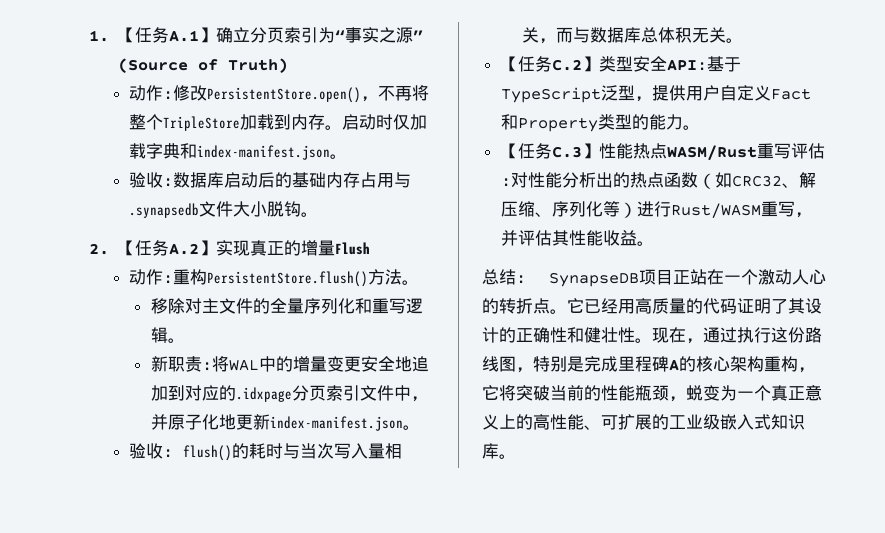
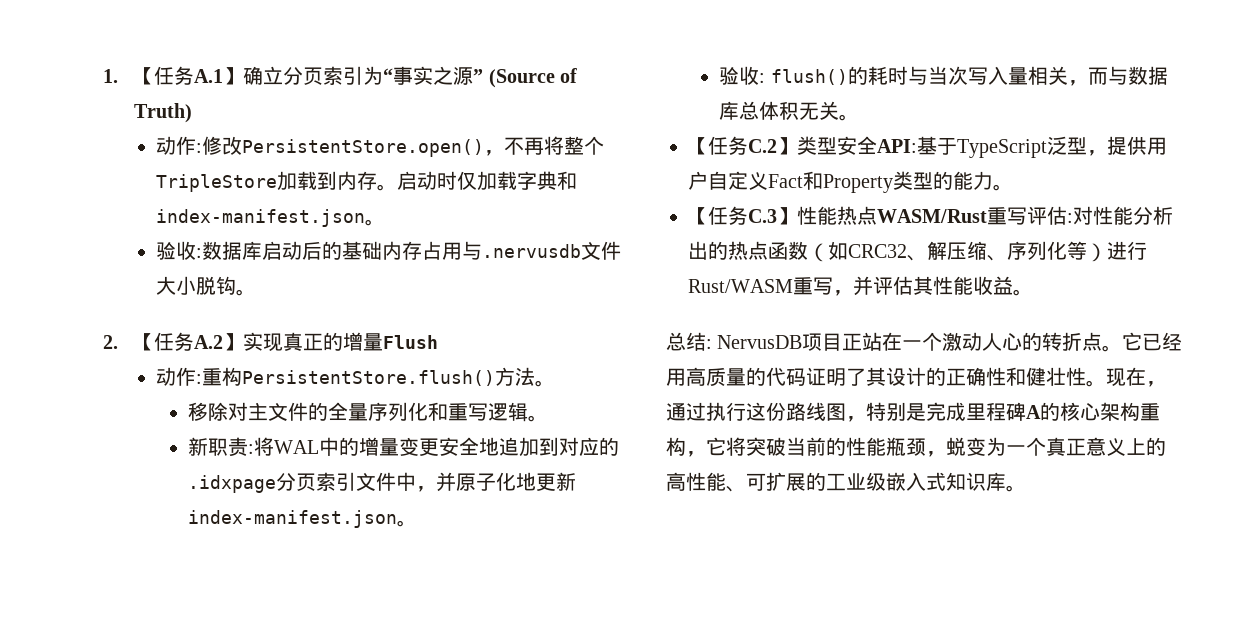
- 验收:数据库启动后的基础内存占用与.synapsedb文件大小脱钩。
+ 验收:数据库启动后的基础内存占用与.nervusdb文件大小脱钩。
- 总结: SynapseDB项目正站在一个激动人心的转折点。
+ 总结: NervusDB项目正站在一个激动人心的转折点。

